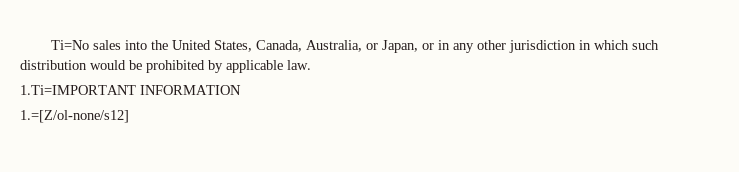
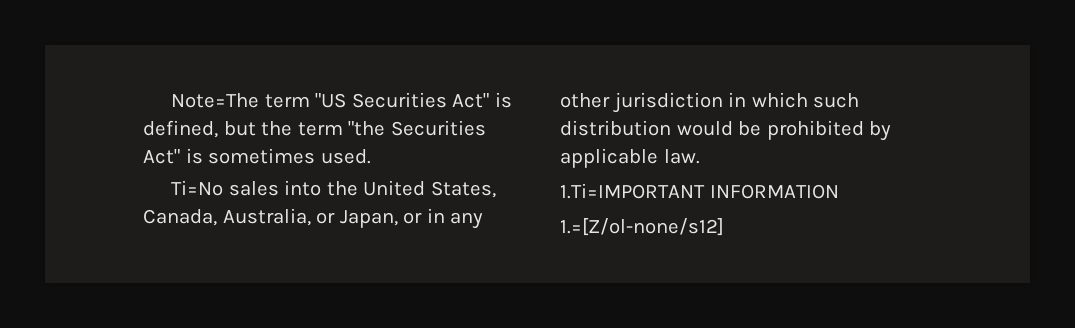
+ Note=The term "US Securities Act" is defined, but the term "the Securities Act" is sometimes used.

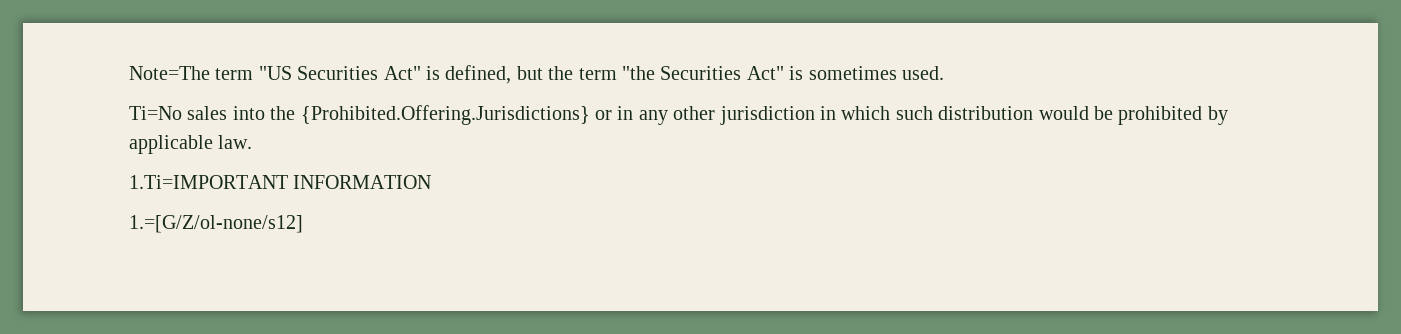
- Ti=No sales into the United States, Canada, Australia, or Japan, or in any other jurisdiction in which such distribution would be prohibited by applicable law.
+ Ti=No sales into the {Prohibited.Offering.Jurisdictions} or in any other jurisdiction in which such distribution would be prohibited by applicable law.
- 1.=[Z/ol-none/s12]
+ 1.=[G/Z/ol-none/s12]

